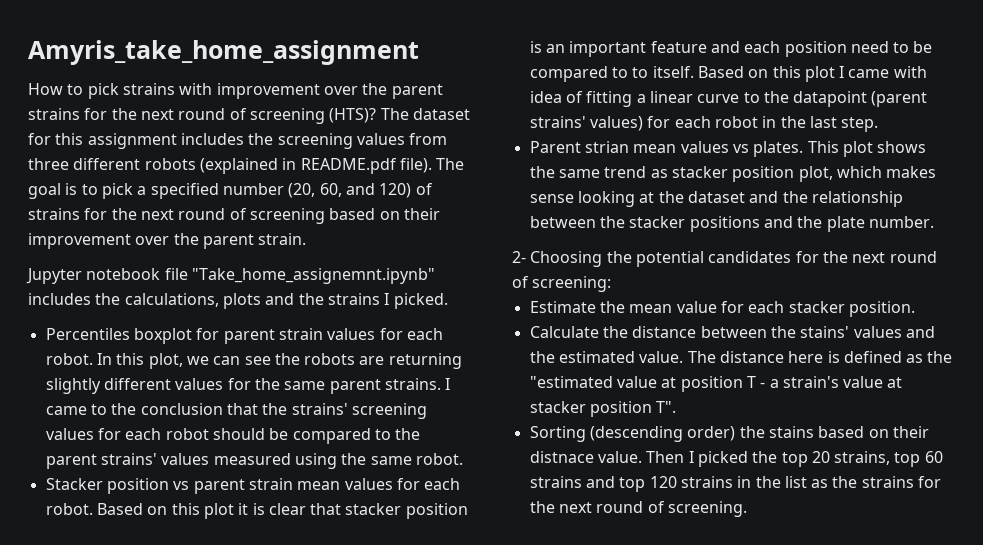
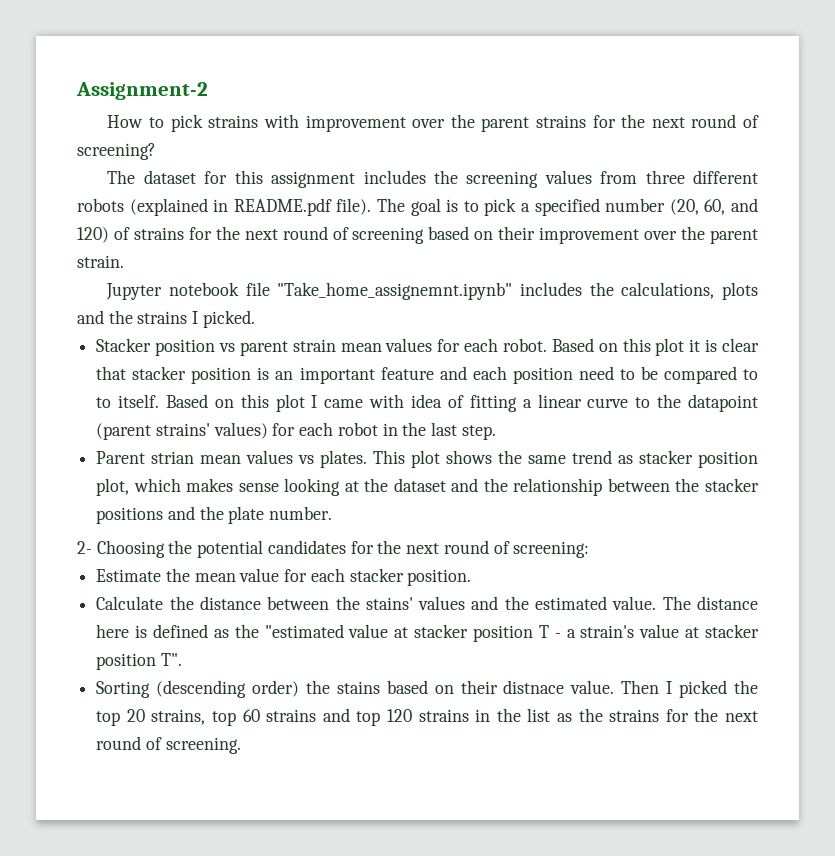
- Amyris_take_home_assignment
+ Assignment-2
- How to pick strains with improvement over the parent strains for the next round of screening (HTS)? The dataset for this assignment includes the screening values from three different robots (explained in README.pdf file).
+ How to pick strains with improvement over the parent strains for the next round of screening?
+ The dataset for this assignment includes the screening values from three different robots (explained in README.pdf file).
- Percentiles boxplot for parent strain values for each robot. In this plot, we can see the robots are returning slightly different values for the same parent strains. I came to the conclusion that the strains' screening values for each robot should be compared to the parent strains' values measured using the same robot.
- The distance here is defined as the "estimated value at position T - a strain's value at stacker position T".
+ The distance here is defined as the "estimated value at stacker position T - a strain's value at stacker position T".

